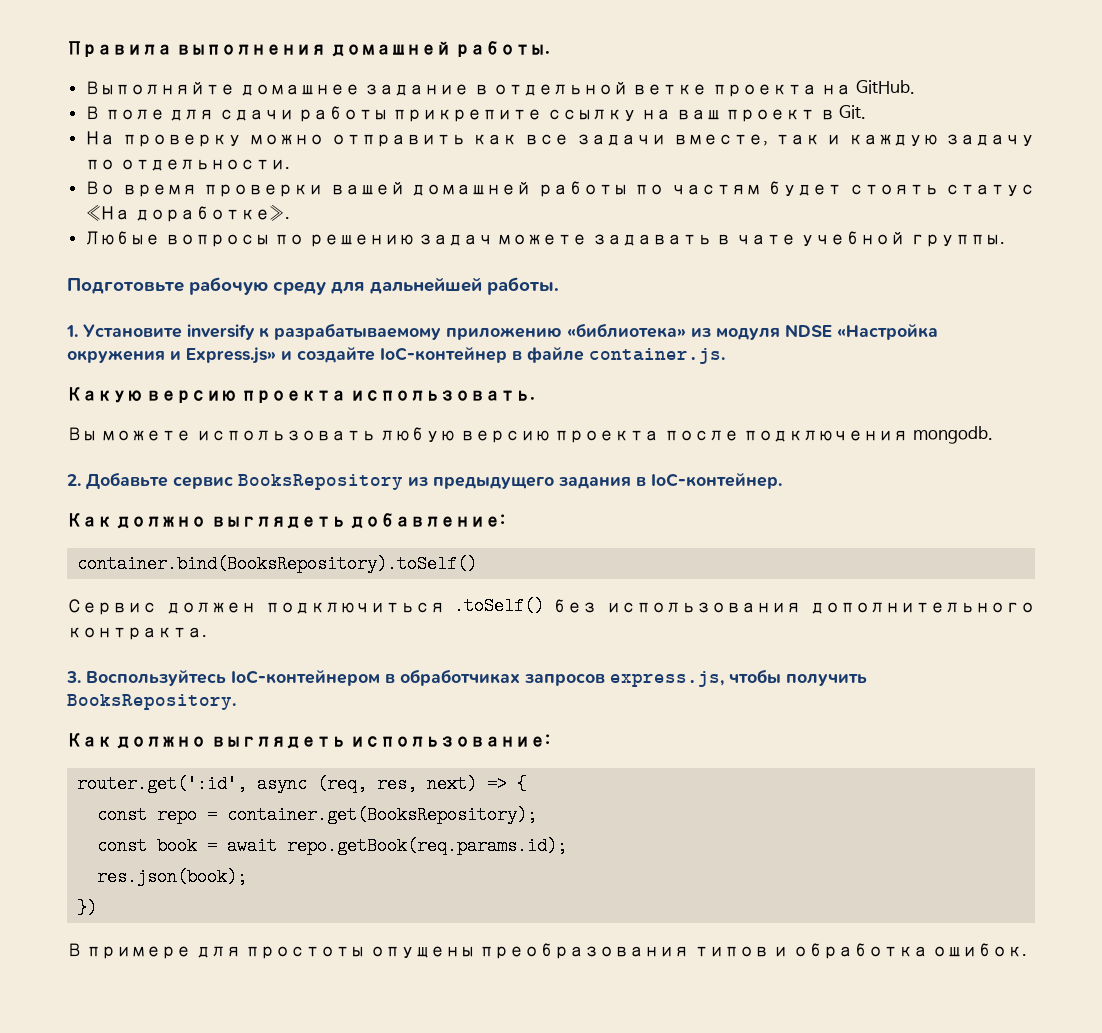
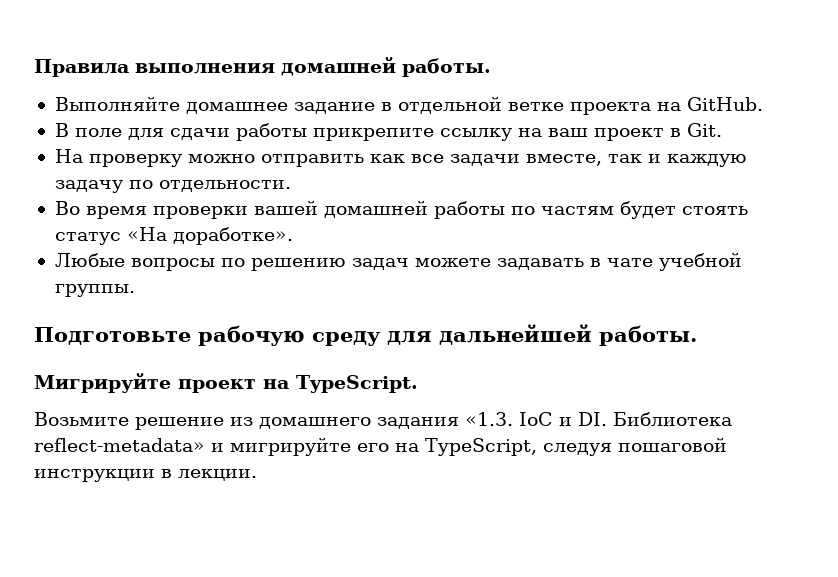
- 1. Установите inversify к разрабатываемому приложению «библиотека» из модуля NDSE «Настройка окружения и Express.js» и создайте IoC-контейнер в файле container.js.
- Какую версию проекта использовать.
- Вы можете использовать любую версию проекта после подключения mongodb.
- 2. Добавьте сервис BooksRepository из предыдущего задания в IoC-контейнер.
- Как должно выглядеть добавление:
- container.bind(BooksRepository).toSelf()
- Сервис должен подключиться .toSelf() без использования дополнительного контракта.
- 3. Воспользуйтесь IoC-контейнером в обработчиках запросов express.js, чтобы получить BooksRepository.
- Как должно выглядеть использование:
- router.get(':id', async (req, res, next) => {
- const repo = container.get(BooksRepository);
- const book = await repo.getBook(req.params.id);
- res.json(book);
- })
- В примере для простоты опущены преобразования типов и обработка ошибок.
+ Мигрируйте проект на TypeScript.
+ Возьмите решение из домашнего задания «1.3. IoС и DI. Библиотека reflect-metadata» и мигрируйте его на TypeScript, следуя пошаговой инструкции в лекции.

